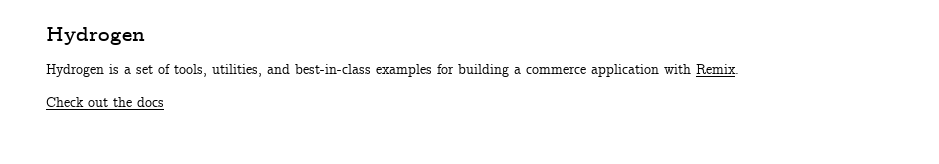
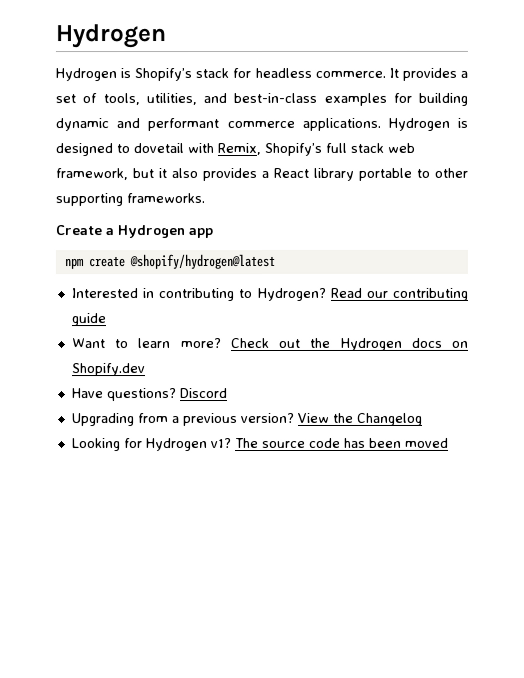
- Hydrogen is a set of tools, utilities, and best-in-class examples for building a commerce application with Remix.
- Check out the docs
+ Hydrogen is Shopify’s stack for headless commerce. It provides a set of tools, utilities, and best-in-class examples for building dynamic and performant commerce applications. Hydrogen is designed to dovetail with Remix, Shopify’s full stack web framework, but it also provides a React library portable to other supporting frameworks.
+ Create a Hydrogen app
+ npm create @shopify/hydrogen@latest
+ Interested in contributing to Hydrogen? Read our contributing guide
+ Want to learn more? Check out the Hydrogen docs on Shopify.dev
+ Have questions? Discord
+ Upgrading from a previous version? View the Changelog
+ Looking for Hydrogen v1? The source code has been moved

